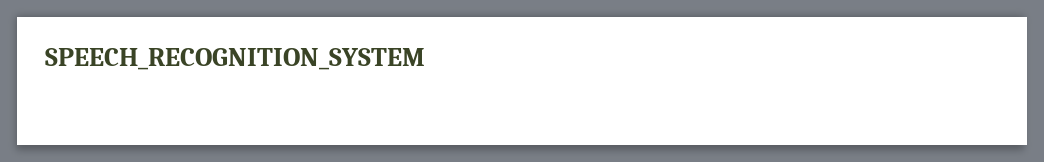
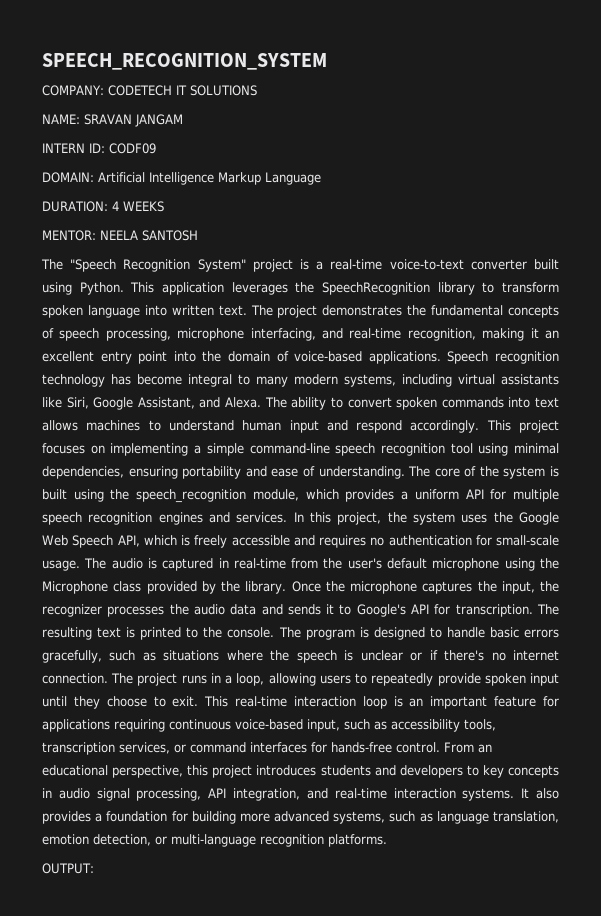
+ COMPANY: CODETECH IT SOLUTIONS
+ NAME: SRAVAN JANGAM
+ INTERN ID: CODF09
+ DOMAIN: Artificial Intelligence Markup Language
+ DURATION: 4 WEEKS
+ MENTOR: NEELA SANTOSH
+ The "Speech Recognition System" project is a real-time voice-to-text converter built using Python. This application leverages the SpeechRecognition library to transform spoken language into written text. The project demonstrates the fundamental concepts of speech processing, microphone interfacing, and real-time recognition, making it an excellent entry point into the domain of voice-based applications. Speech recognition technology has become integral to many modern systems, including virtual assistants like Siri, Google Assistant, and Alexa. The ability to convert spoken commands into text allows machines to understand human input and respond accordingly. This project focuses on implementing a simple command-line speech recognition tool using minimal dependencies, ensuring portability and ease of understanding. The core of the system is built using the speech_recognition module, which provides a uniform API for multiple speech recognition engines and services. In this project, the system uses the Google Web Speech API, which is freely accessible and requires no authentication for small-scale usage. The audio is captured in real-time from the user's default microphone using the Microphone class provided by the library. Once the microphone captures the input, the recognizer processes the audio data and sends it to Google's API for transcription. The resulting text is printed to the console. The program is designed to handle basic errors gracefully, such as situations where the speech is unclear or if there's no internet connection. The project runs in a loop, allowing users to repeatedly provide spoken input until they choose to exit. This real-time interaction loop is an important feature for applications requiring continuous voice-based input, such as accessibility tools, transcription services, or command interfaces for hands-free control. From an educational perspective, this project introduces students and developers to key concepts in audio signal processing, API integration, and real-time interaction systems. It also provides a foundation for building more advanced systems, such as language translation, emotion detection, or multi-language recognition platforms.
+ OUTPUT:

